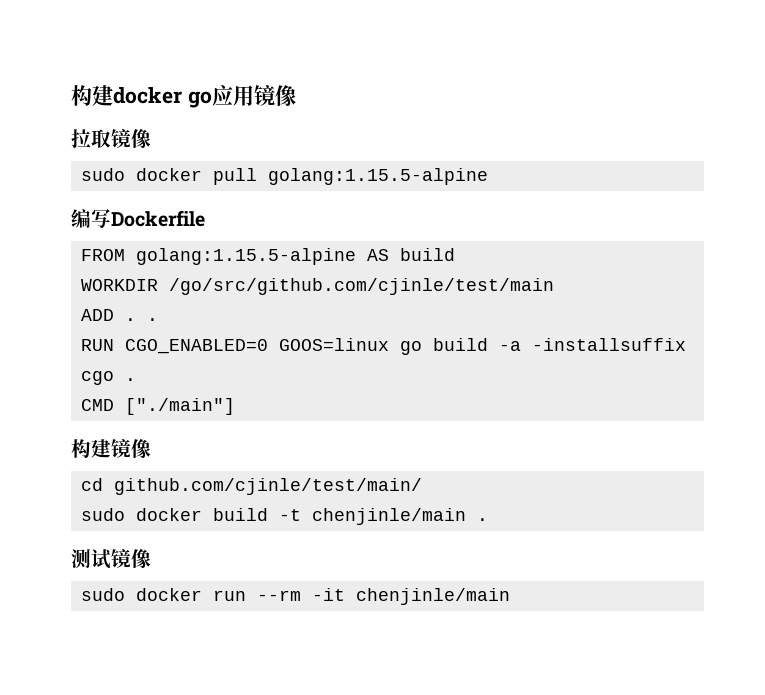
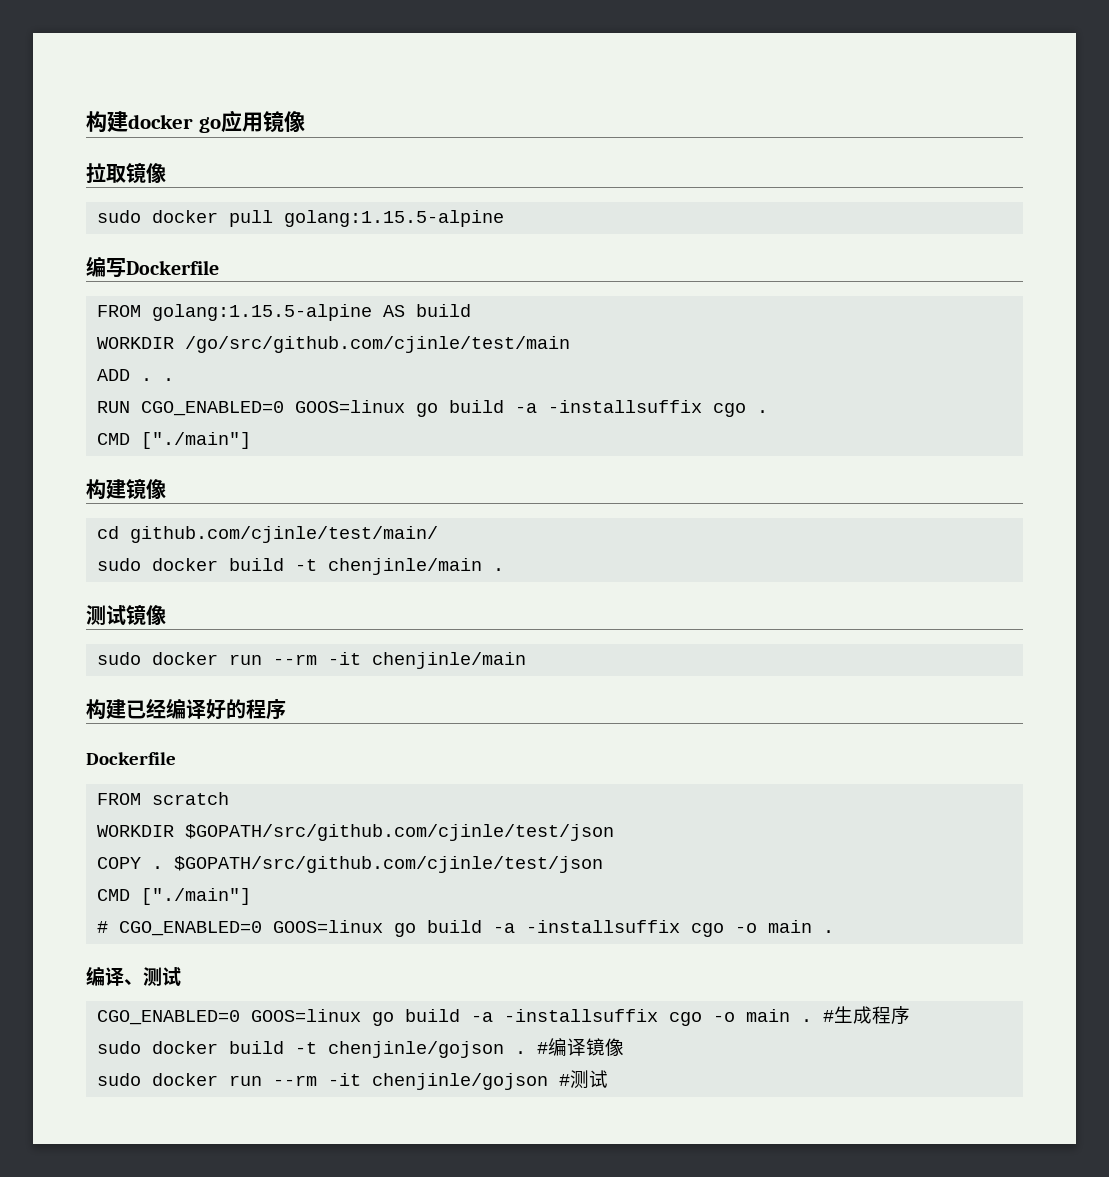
+ 构建已经编译好的程序
+ Dockerfile
+ FROM scratch
+ WORKDIR $GOPATH/src/github.com/cjinle/test/json
+ COPY . $GOPATH/src/github.com/cjinle/test/json
+ CMD ["./main"]
+ # CGO_ENABLED=0 GOOS=linux go build -a -installsuffix cgo -o main .
+ 编译、测试
+ CGO_ENABLED=0 GOOS=linux go build -a -installsuffix cgo -o main . #生成程序
+ sudo docker build -t chenjinle/gojson . #编译镜像
+ sudo docker run --rm -it chenjinle/gojson #测试

